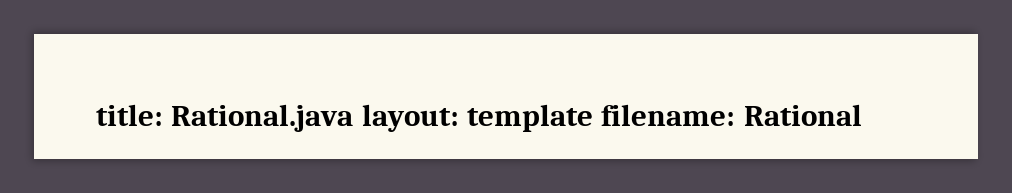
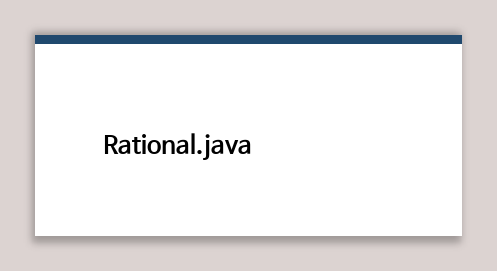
- title: Rational.java layout: template filename: Rational
+ Rational.java

